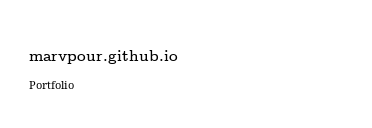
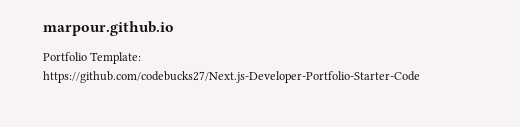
- marvpour.github.io
+ marpour.github.io
- Portfolio
+ Portfolio Template: https://github.com/codebucks27/Next.js-Developer-Portfolio-Starter-Code

